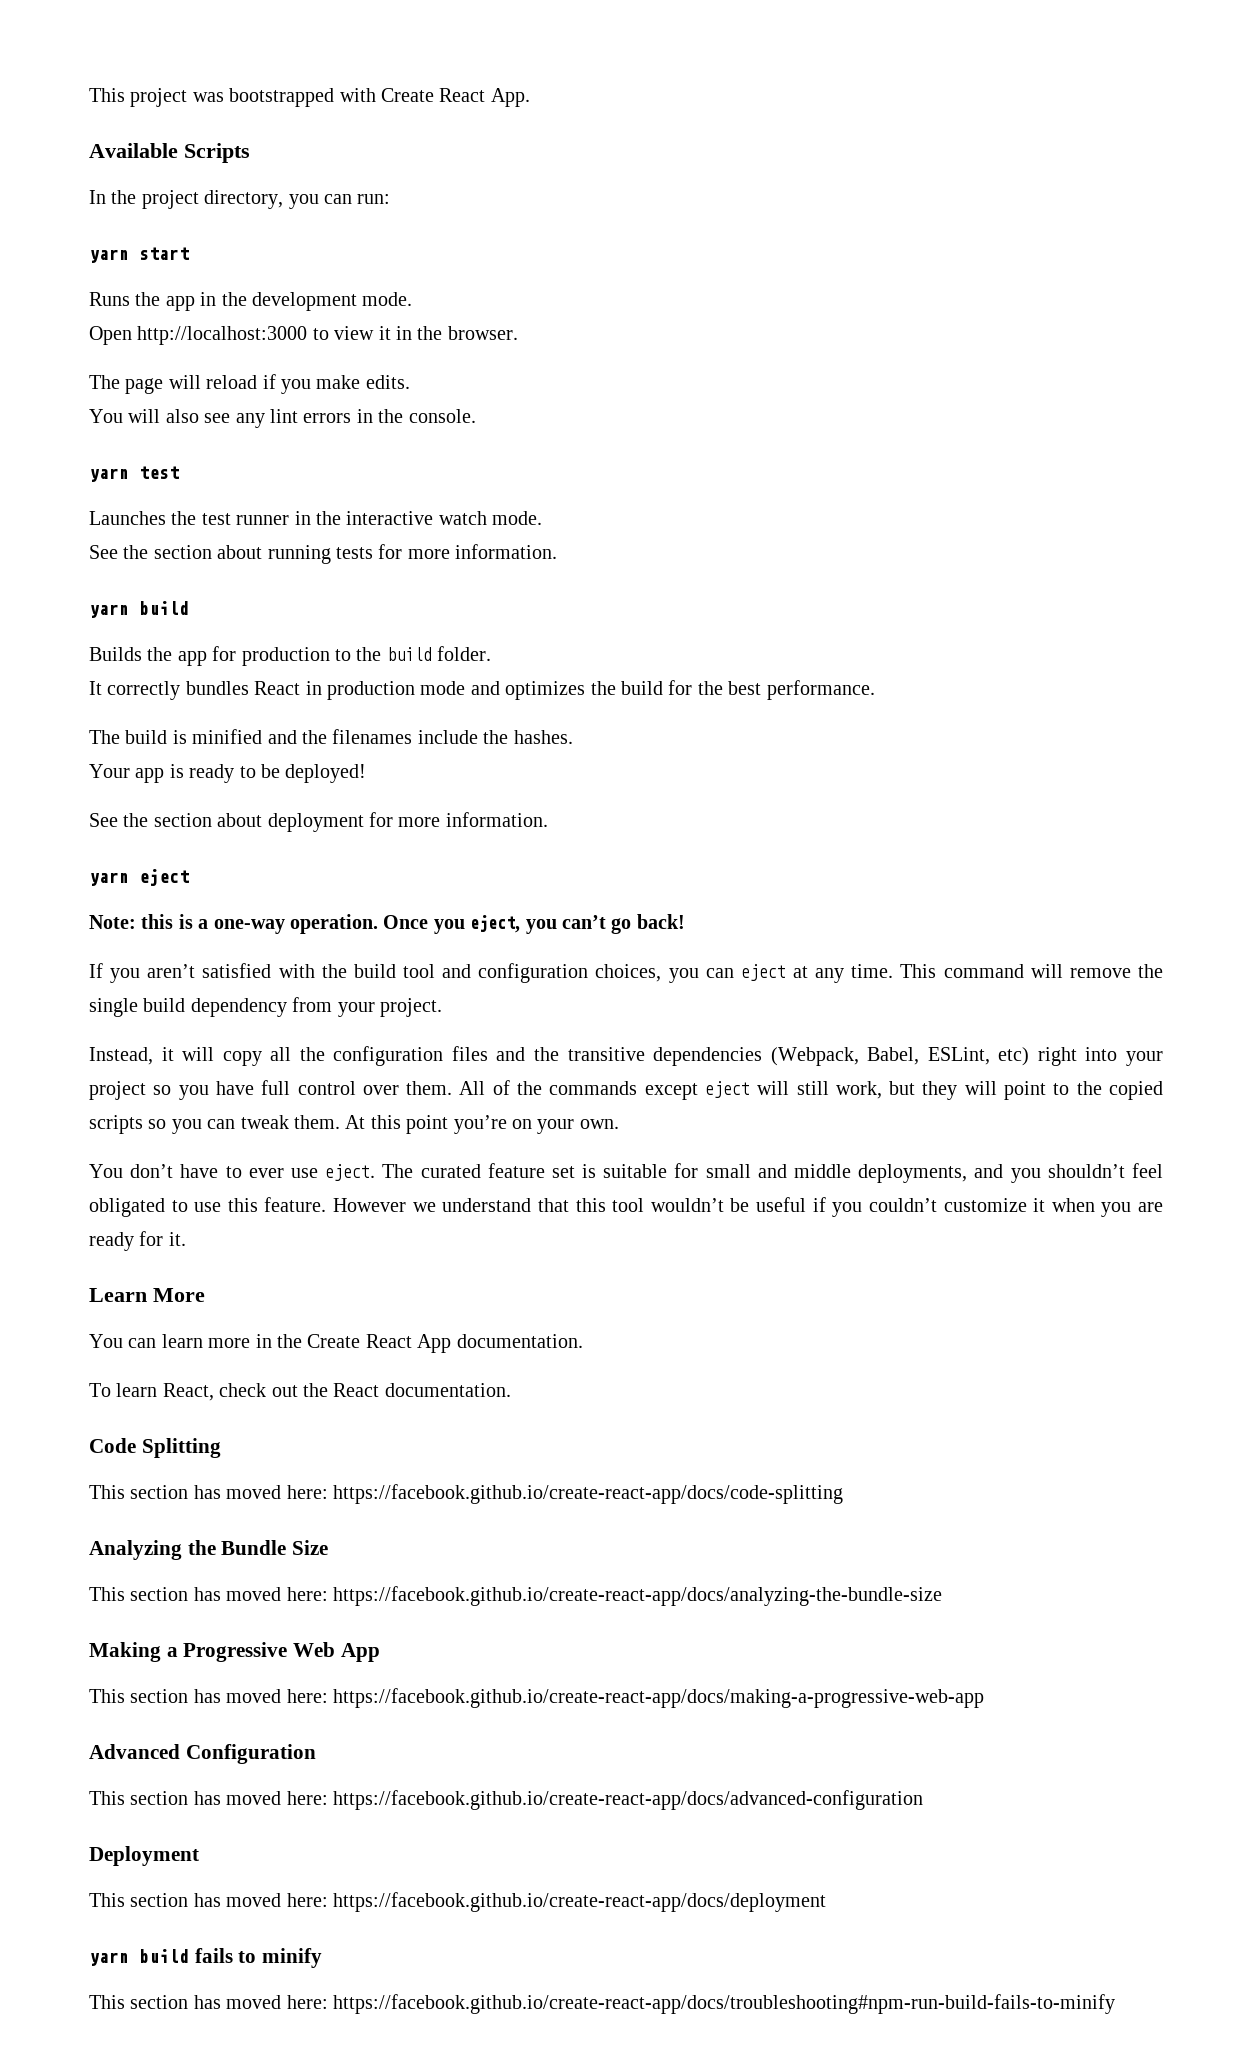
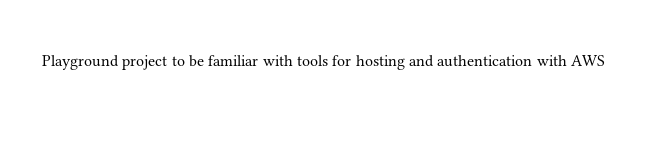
- This project was bootstrapped with Create React App.
- Available Scripts
- In the project directory, you can run:
- yarn start
- Runs the app in the development mode.
- Open http://localhost:3000 to view it in the browser.
- The page will reload if you make edits.
- You will also see any lint errors in the console.
- yarn test
- Launches the test runner in the interactive watch mode.
- See the section about running tests for more information.
- yarn build
- Builds the app for production to the build folder.
- It correctly bundles React in production mode and optimizes the build for the best performance.
- The build is minified and the filenames include the hashes.
- Your app is ready to be deployed!
- See the section about deployment for more information.
- yarn eject
- Note: this is a one-way operation. Once you eject, you can’t go back!
- If you aren’t satisfied with the build tool and configuration choices, you can eject at any time. This command will remove the single build dependency from your project.
- Instead, it will copy all the configuration files and the transitive dependencies (Webpack, Babel, ESLint, etc) right into your project so you have full control over them. All of the commands except eject will still work, but they will point to the copied scripts so you can tweak them. At this point you’re on your own.
- You don’t have to ever use eject. The curated feature set is suitable for small and middle deployments, and you shouldn’t feel obligated to use this feature. However we understand that this tool wouldn’t be useful if you couldn’t customize it when you are ready for it.
- Learn More
- You can learn more in the Create React App documentation.
- To learn React, check out the React documentation.
- Code Splitting
- This section has moved here: https://facebook.github.io/create-react-app/docs/code-splitting
- Analyzing the Bundle Size
- This section has moved here: https://facebook.github.io/create-react-app/docs/analyzing-the-bundle-size
- Making a Progressive Web App
- This section has moved here: https://facebook.github.io/create-react-app/docs/making-a-progressive-web-app
- Advanced Configuration
- This section has moved here: https://facebook.github.io/create-react-app/docs/advanced-configuration
- Deployment
- This section has moved here: https://facebook.github.io/create-react-app/docs/deployment
- yarn build fails to minify
- This section has moved here: https://facebook.github.io/create-react-app/docs/troubleshooting#npm-run-build-fails-to-minify
+ Playground project to be familiar with tools for hosting and authentication with AWS

